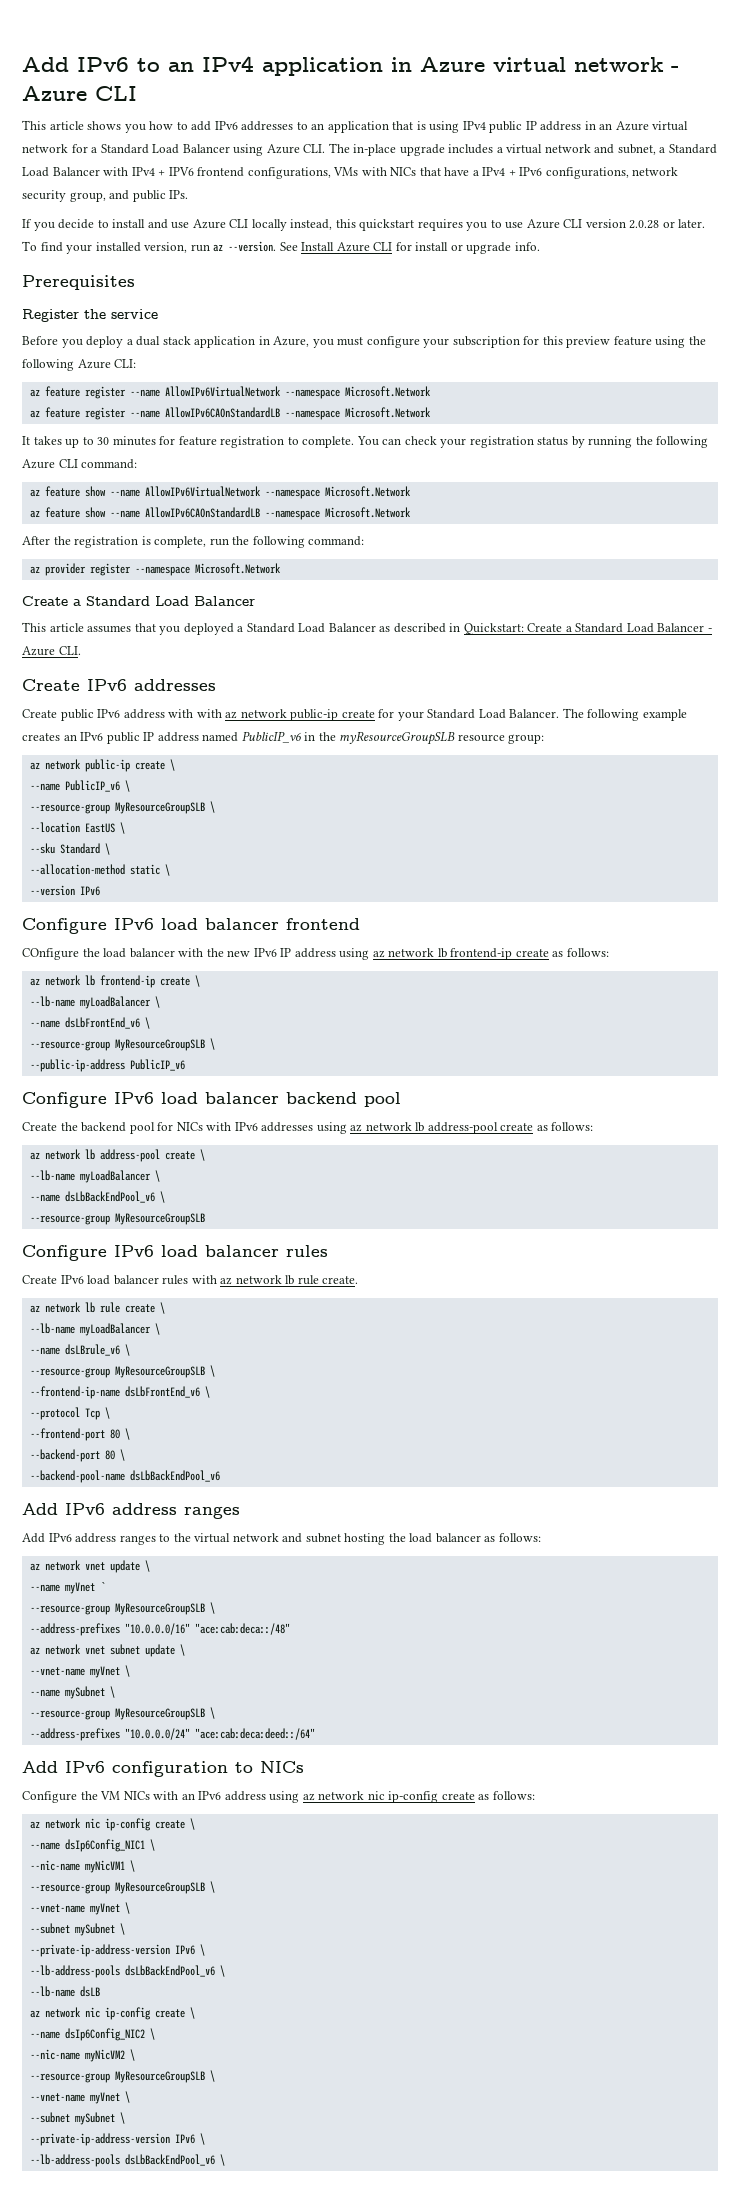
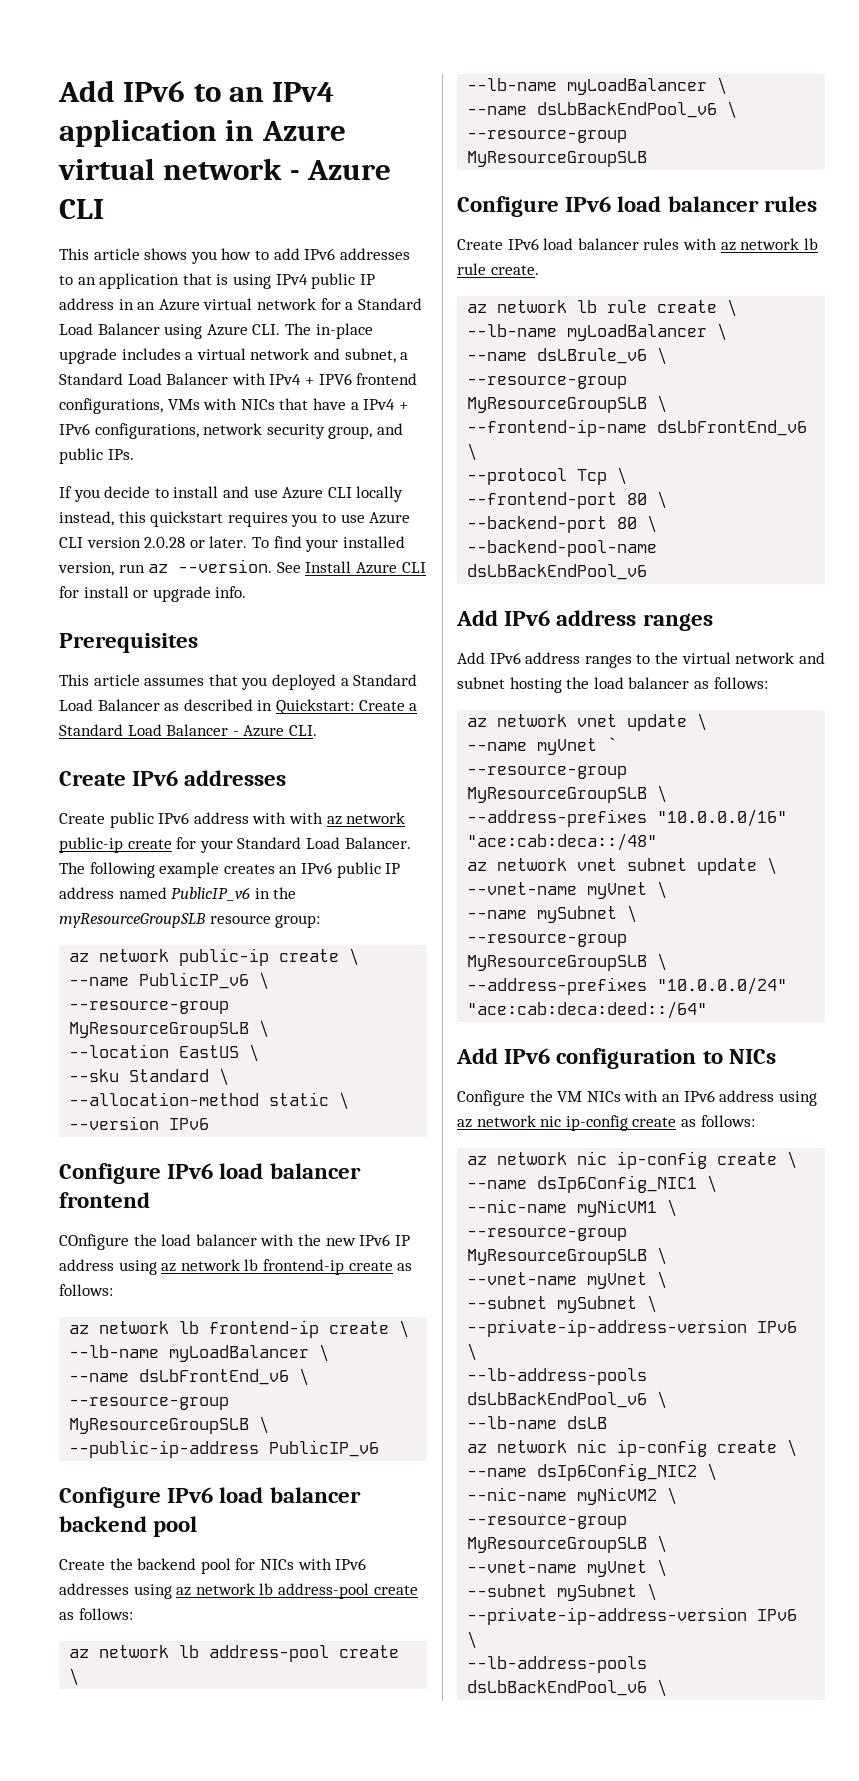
- Register the service
- Before you deploy a dual stack application in Azure, you must configure your subscription for this preview feature using the following Azure CLI:
- az feature register --name AllowIPv6VirtualNetwork --namespace Microsoft.Network
- az feature register --name AllowIPv6CAOnStandardLB --namespace Microsoft.Network
- It takes up to 30 minutes for feature registration to complete. You can check your registration status by running the following Azure CLI command:
- az feature show --name AllowIPv6VirtualNetwork --namespace Microsoft.Network
- az feature show --name AllowIPv6CAOnStandardLB --namespace Microsoft.Network
- After the registration is complete, run the following command:
- az provider register --namespace Microsoft.Network
- Create a Standard Load Balancer

